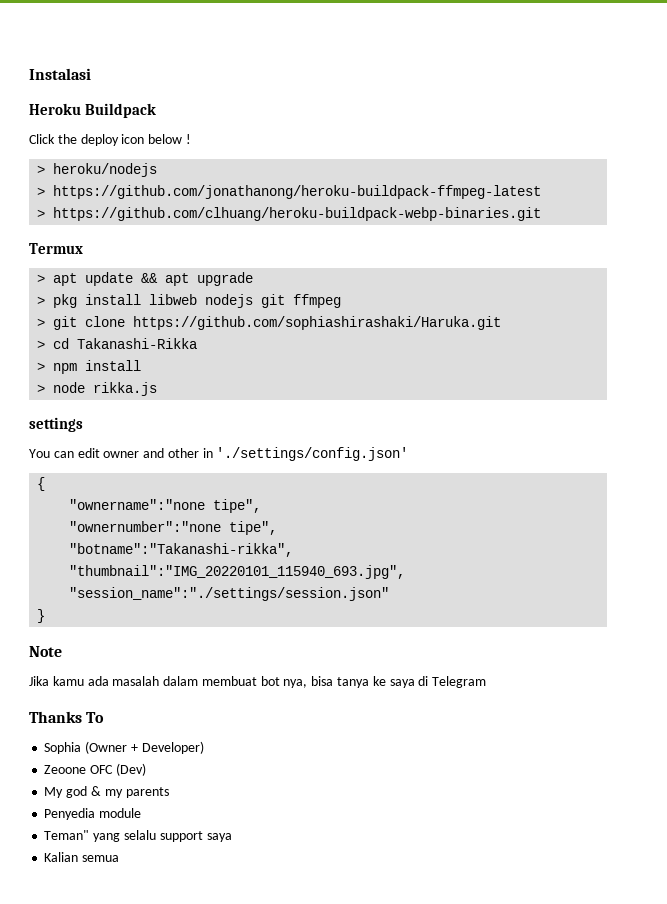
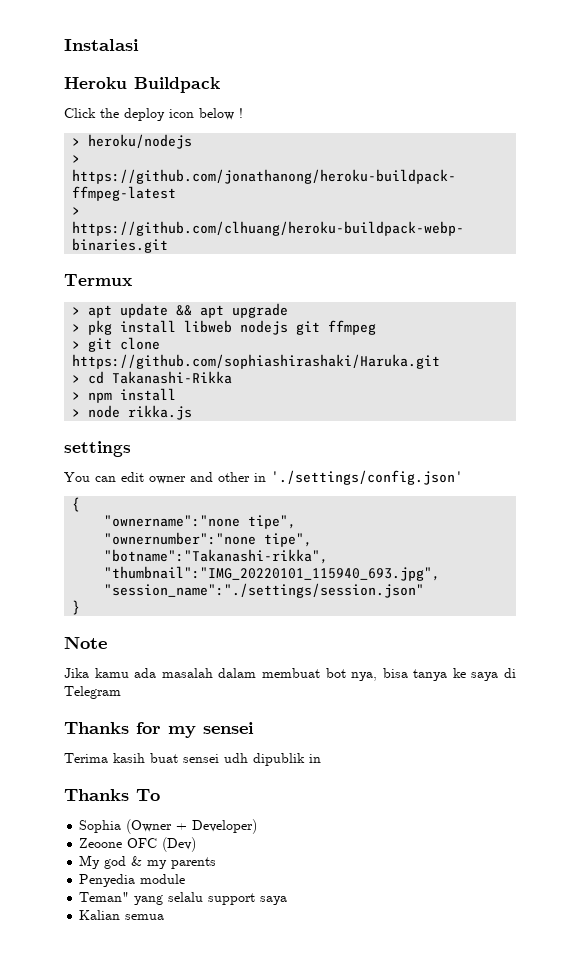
+ Thanks for my sensei
+ Terima kasih buat sensei udh dipublik in

